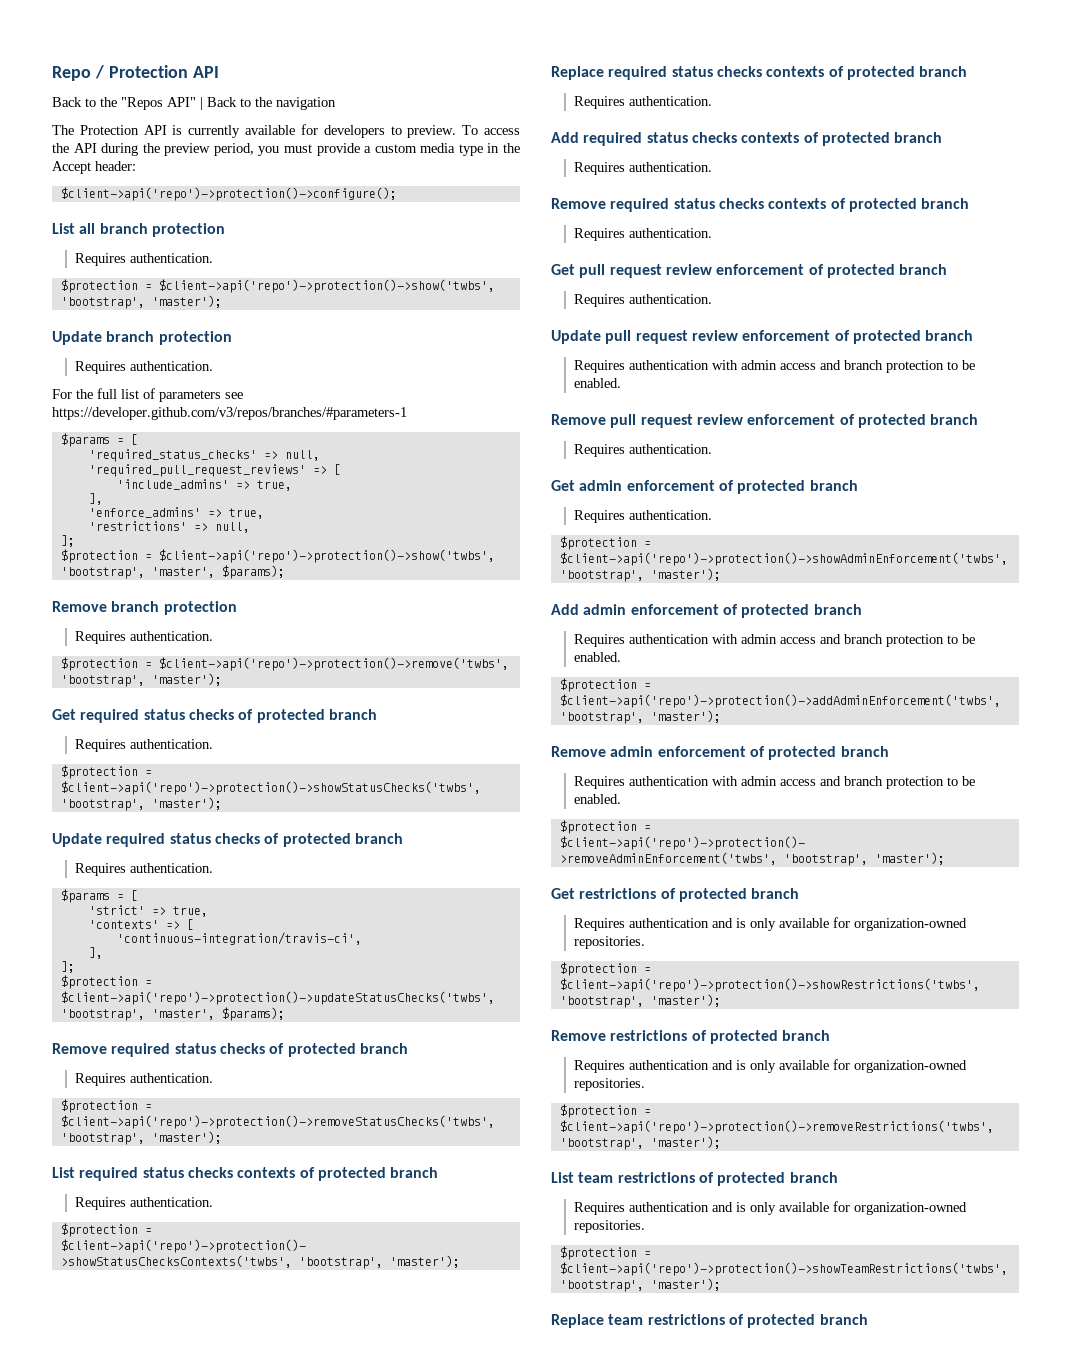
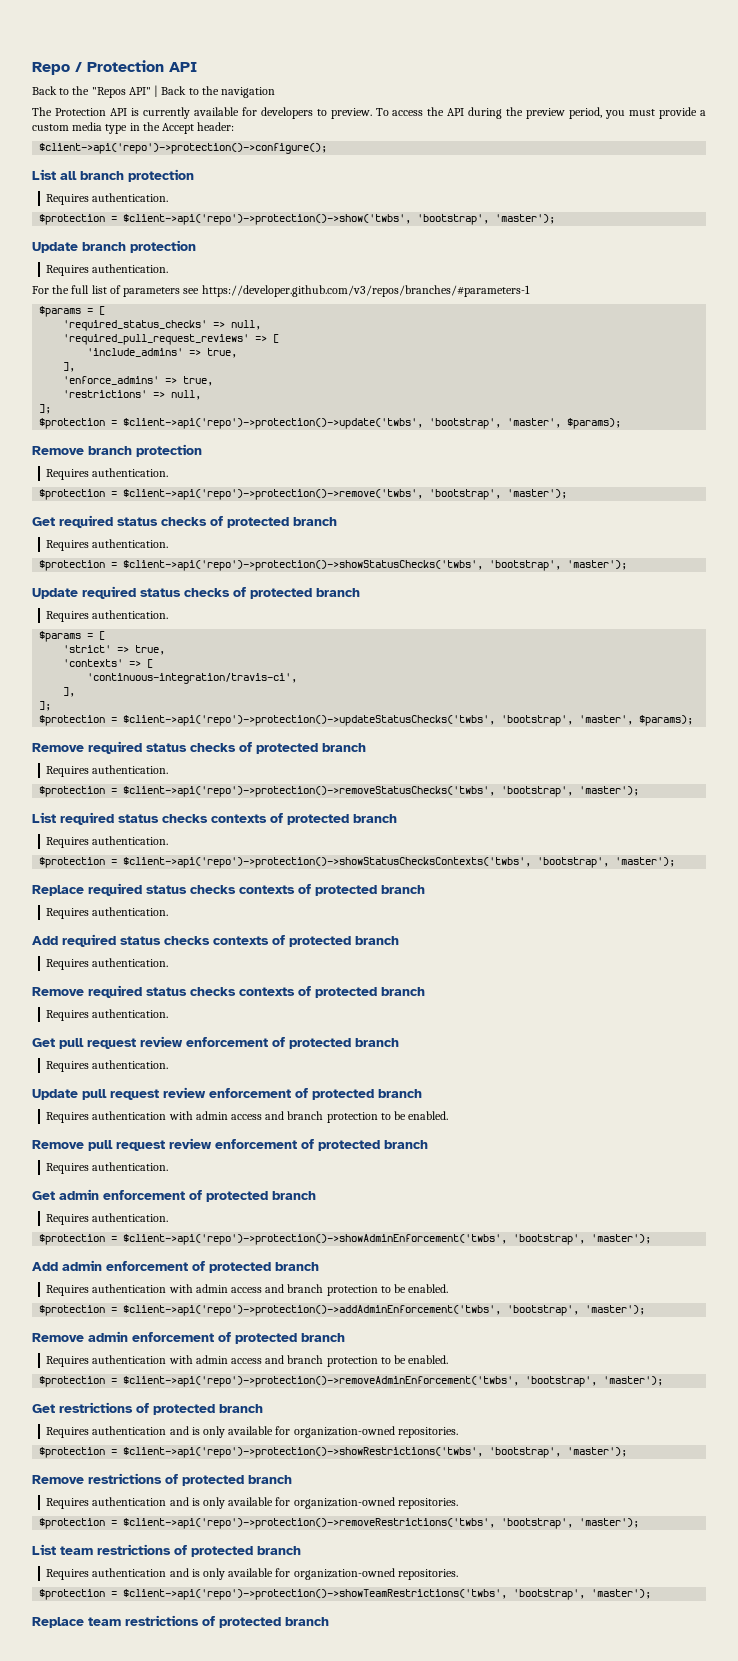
- $protection = $client->api('repo')->protection()->show('twbs', 'bootstrap', 'master', $params);
+ $protection = $client->api('repo')->protection()->update('twbs', 'bootstrap', 'master', $params);

